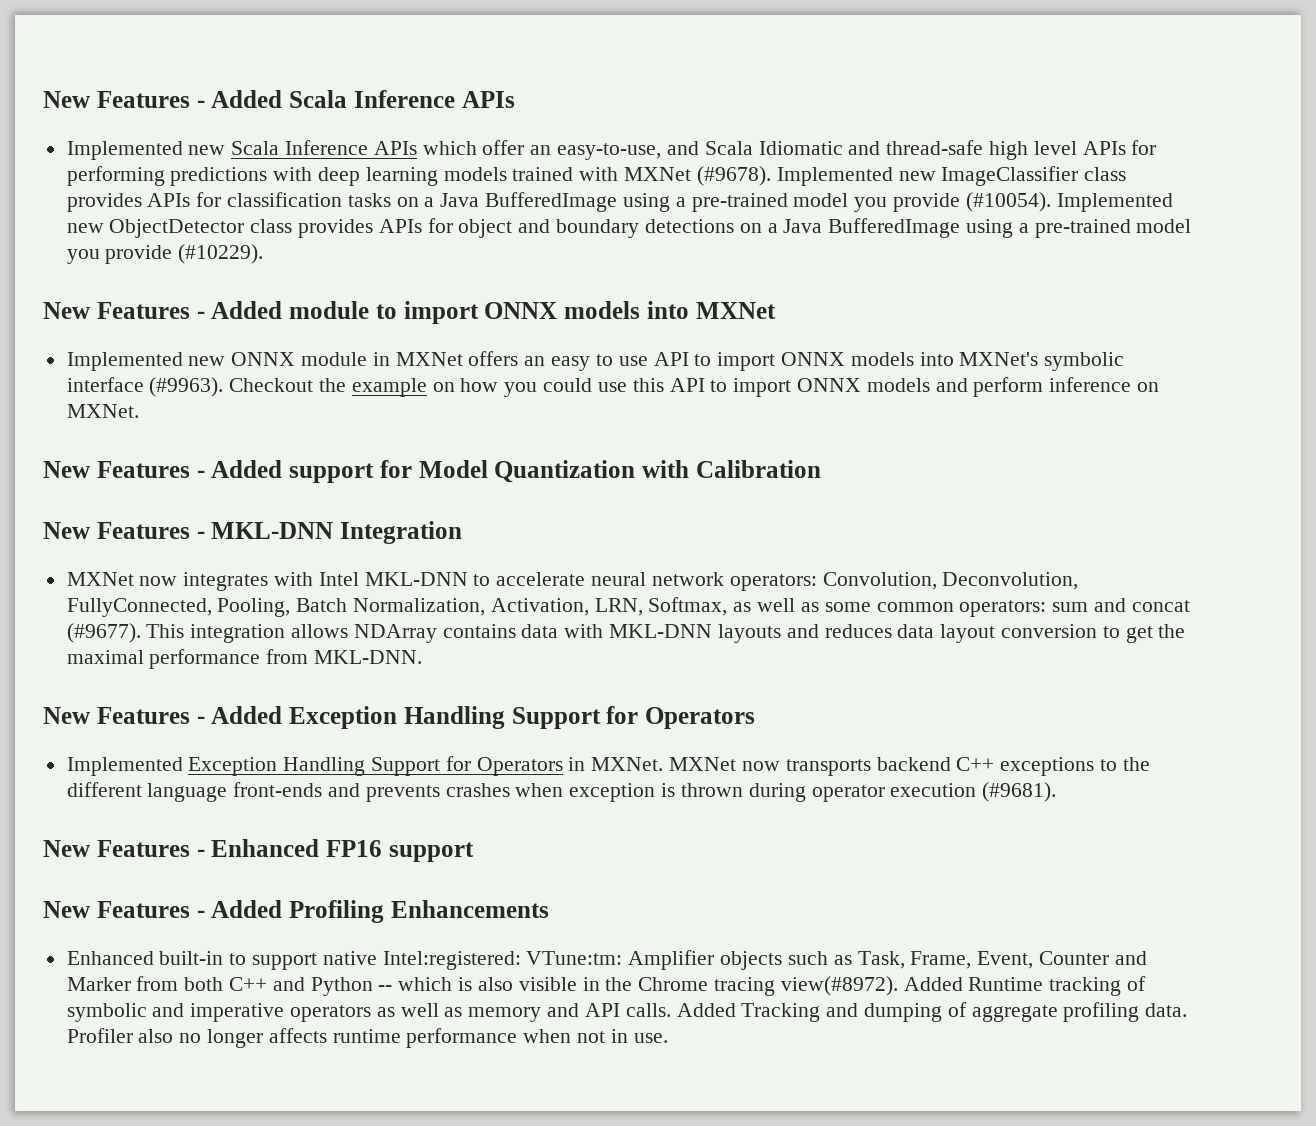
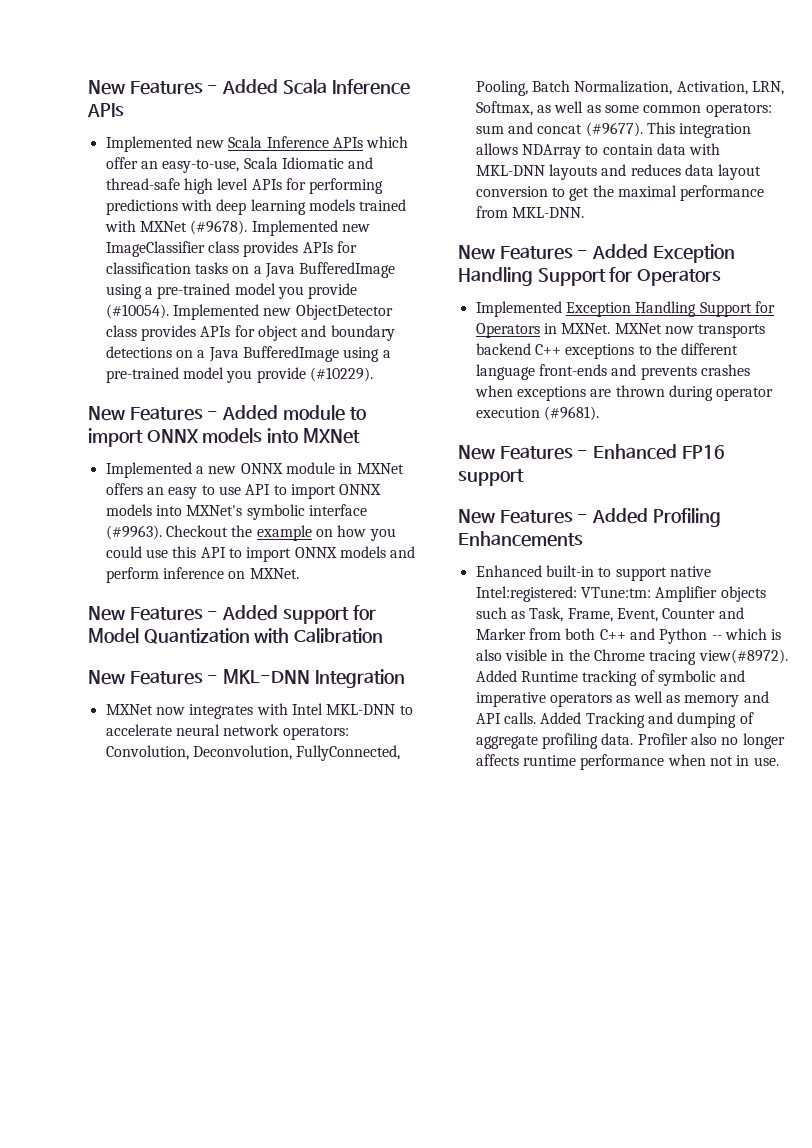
- Implemented new Scala Inference APIs which offer an easy-to-use, and Scala Idiomatic and thread-safe high level APIs for performing predictions with deep learning models trained with MXNet (#9678).
+ Implemented new Scala Inference APIs which offer an easy-to-use, Scala Idiomatic and thread-safe high level APIs for performing predictions with deep learning models trained with MXNet (#9678).
- Implemented new ONNX module in MXNet offers an easy to use API to import ONNX models into MXNet's symbolic interface (#9963).
+ Implemented a new ONNX module in MXNet offers an easy to use API to import ONNX models into MXNet's symbolic interface (#9963).
- This integration allows NDArray contains data with MKL-DNN layouts and reduces data layout conversion to get the maximal performance from MKL-DNN.
+ This integration allows NDArray to contain data with MKL-DNN layouts and reduces data layout conversion to get the maximal performance from MKL-DNN.
- MXNet now transports backend C++ exceptions to the different language front-ends and prevents crashes when exception is thrown during operator execution (#9681).
+ MXNet now transports backend C++ exceptions to the different language front-ends and prevents crashes when exceptions are thrown during operator execution (#9681).

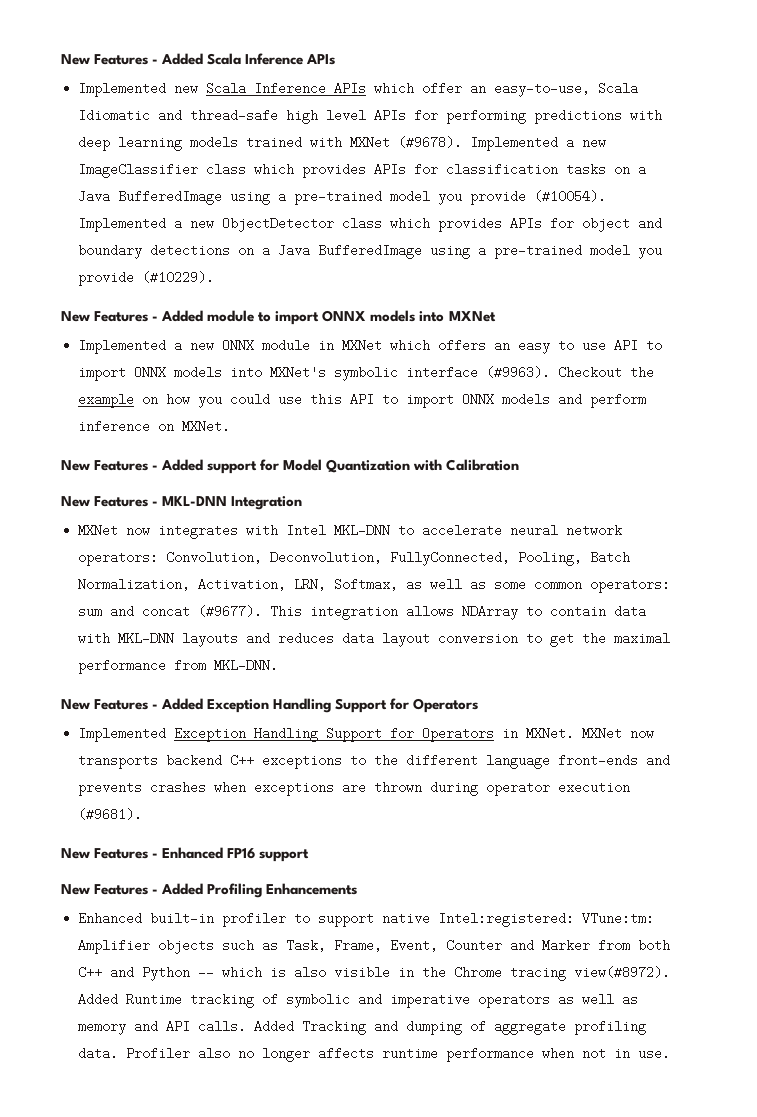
- Implemented new ImageClassifier class provides APIs for classification tasks on a Java BufferedImage using a pre-trained model you provide (#10054).
+ Implemented a new ImageClassifier class which provides APIs for classification tasks on a Java BufferedImage using a pre-trained model you provide (#10054).
- Implemented new ObjectDetector class provides APIs for object and boundary detections on a Java BufferedImage using a pre-trained model you provide (#10229).
+ Implemented a new ObjectDetector class which provides APIs for object and boundary detections on a Java BufferedImage using a pre-trained model you provide (#10229).
- Implemented a new ONNX module in MXNet offers an easy to use API to import ONNX models into MXNet's symbolic interface (#9963).
+ Implemented a new ONNX module in MXNet which offers an easy to use API to import ONNX models into MXNet's symbolic interface (#9963).
- Enhanced built-in to support native Intel:registered: VTune:tm: Amplifier objects such as Task, Frame, Event, Counter and Marker from both C++ and Python -- which is also visible in the Chrome tracing view(#8972).
+ Enhanced built-in profiler to support native Intel:registered: VTune:tm: Amplifier objects such as Task, Frame, Event, Counter and Marker from both C++ and Python -- which is also visible in the Chrome tracing view(#8972).

